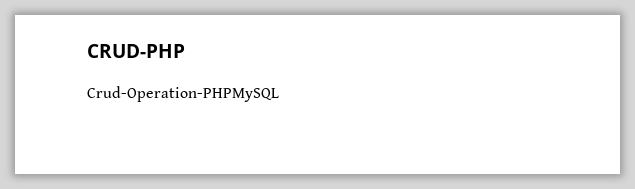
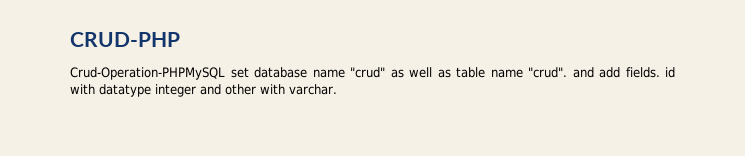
- Crud-Operation-PHPMySQL
+ Crud-Operation-PHPMySQL set database name "crud" as well as table name "crud". and add fields. id with datatype integer and other with varchar.

